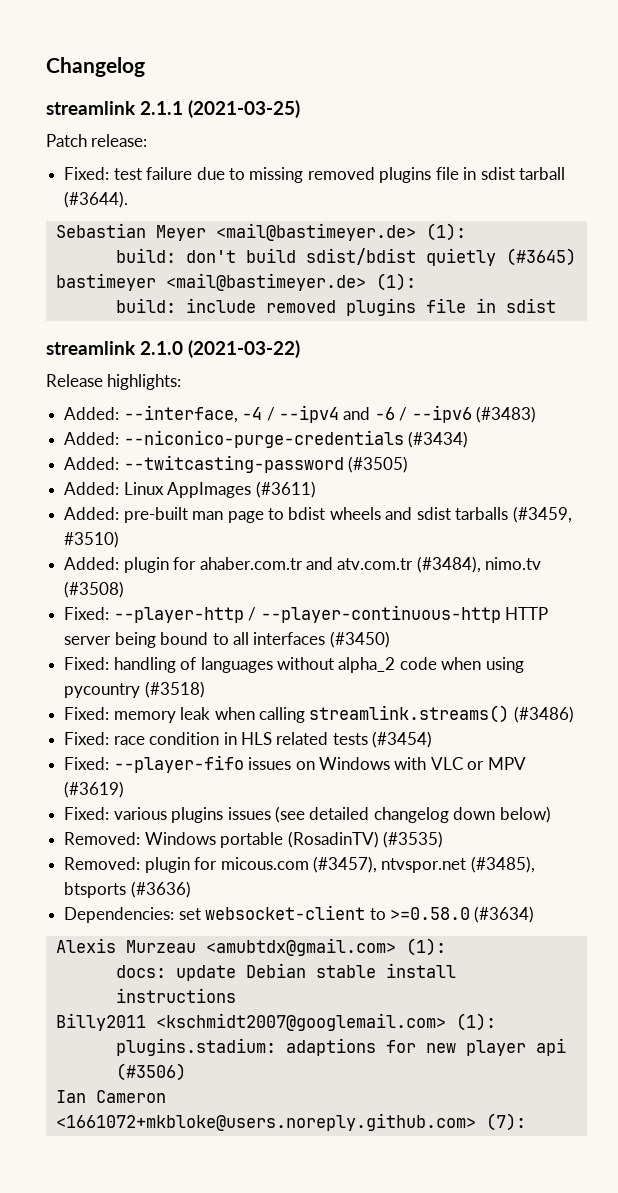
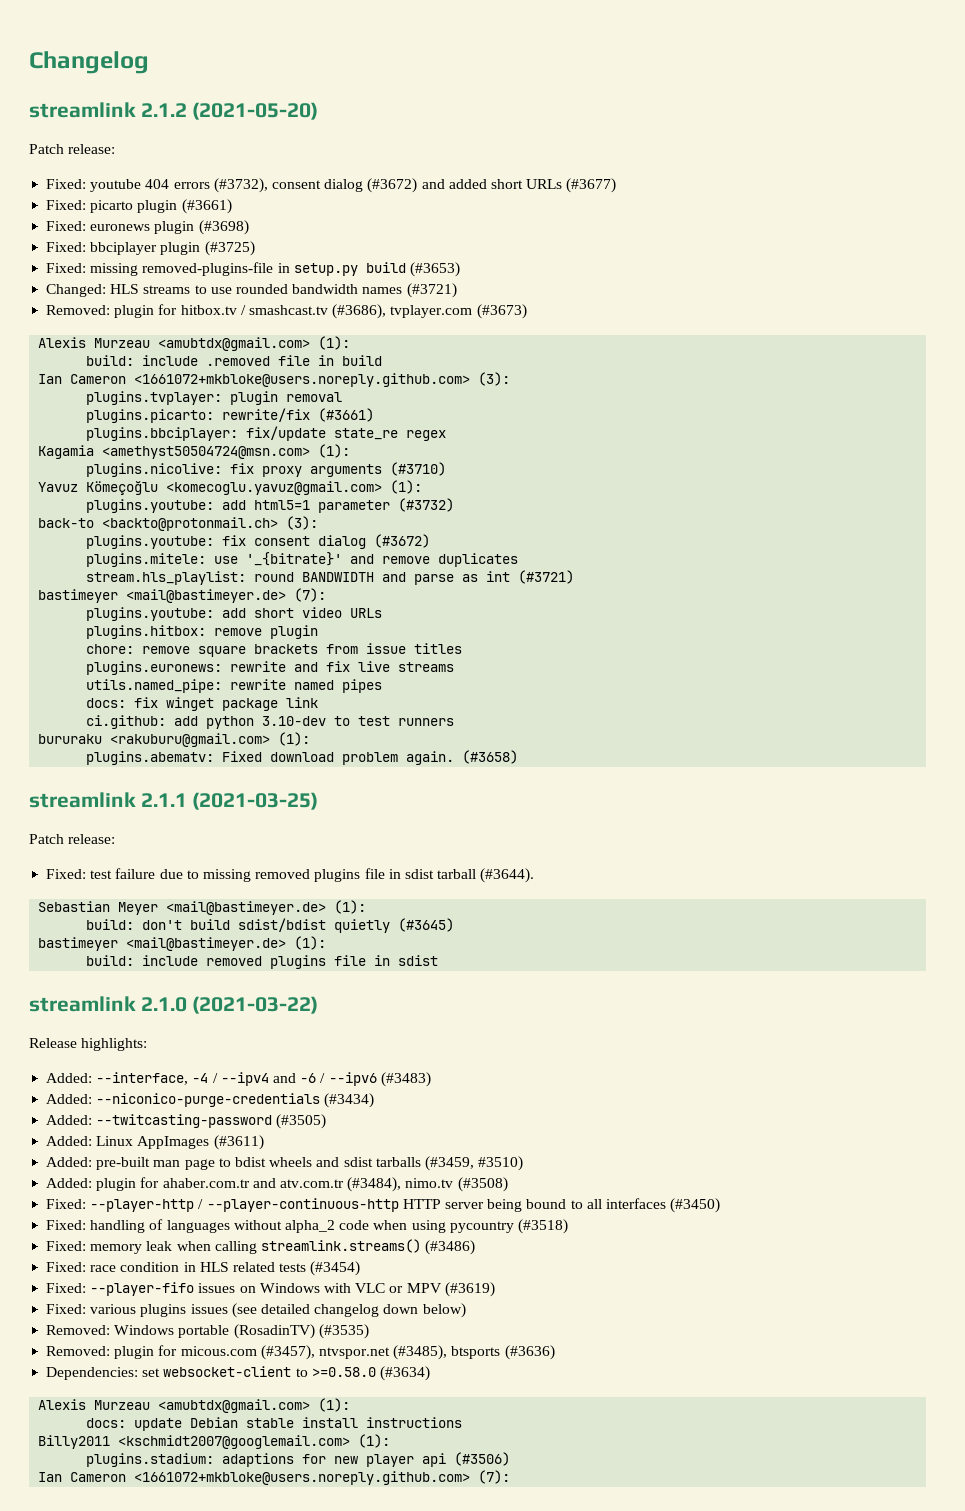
+ streamlink 2.1.2 (2021-05-20)
+ Patch release:
+ Fixed: youtube 404 errors (#3732), consent dialog (#3672) and added short URLs (#3677)
+ Fixed: picarto plugin (#3661)
+ Fixed: euronews plugin (#3698)
+ Fixed: bbciplayer plugin (#3725)
+ Fixed: missing removed-plugins-file in setup.py build (#3653)
+ Changed: HLS streams to use rounded bandwidth names (#3721)
+ Removed: plugin for hitbox.tv / smashcast.tv (#3686), tvplayer.com (#3673)
+ Alexis Murzeau <amubtdx@gmail.com> (1):
+ build: include .removed file in build
+ Ian Cameron <1661072+mkbloke@users.noreply.github.com> (3):
+ plugins.tvplayer: plugin removal
+ plugins.picarto: rewrite/fix (#3661)
+ plugins.bbciplayer: fix/update state_re regex
+ Kagamia <amethyst50504724@msn.com> (1):
+ plugins.nicolive: fix proxy arguments (#3710)
+ Yavuz Kömeçoğlu <komecoglu.yavuz@gmail.com> (1):
+ plugins.youtube: add html5=1 parameter (#3732)
+ back-to <backto@protonmail.ch> (3):
+ plugins.youtube: fix consent dialog (#3672)
+ plugins.mitele: use '_{bitrate}' and remove duplicates
+ stream.hls_playlist: round BANDWIDTH and parse as int (#3721)
+ bastimeyer <mail@bastimeyer.de> (7):
+ plugins.youtube: add short video URLs
+ plugins.hitbox: remove plugin
+ chore: remove square brackets from issue titles
+ plugins.euronews: rewrite and fix live streams
+ utils.named_pipe: rewrite named pipes
+ docs: fix winget package link
+ ci.github: add python 3.10-dev to test runners
+ bururaku <rakuburu@gmail.com> (1):
+ plugins.abematv: Fixed download problem again. (#3658)

